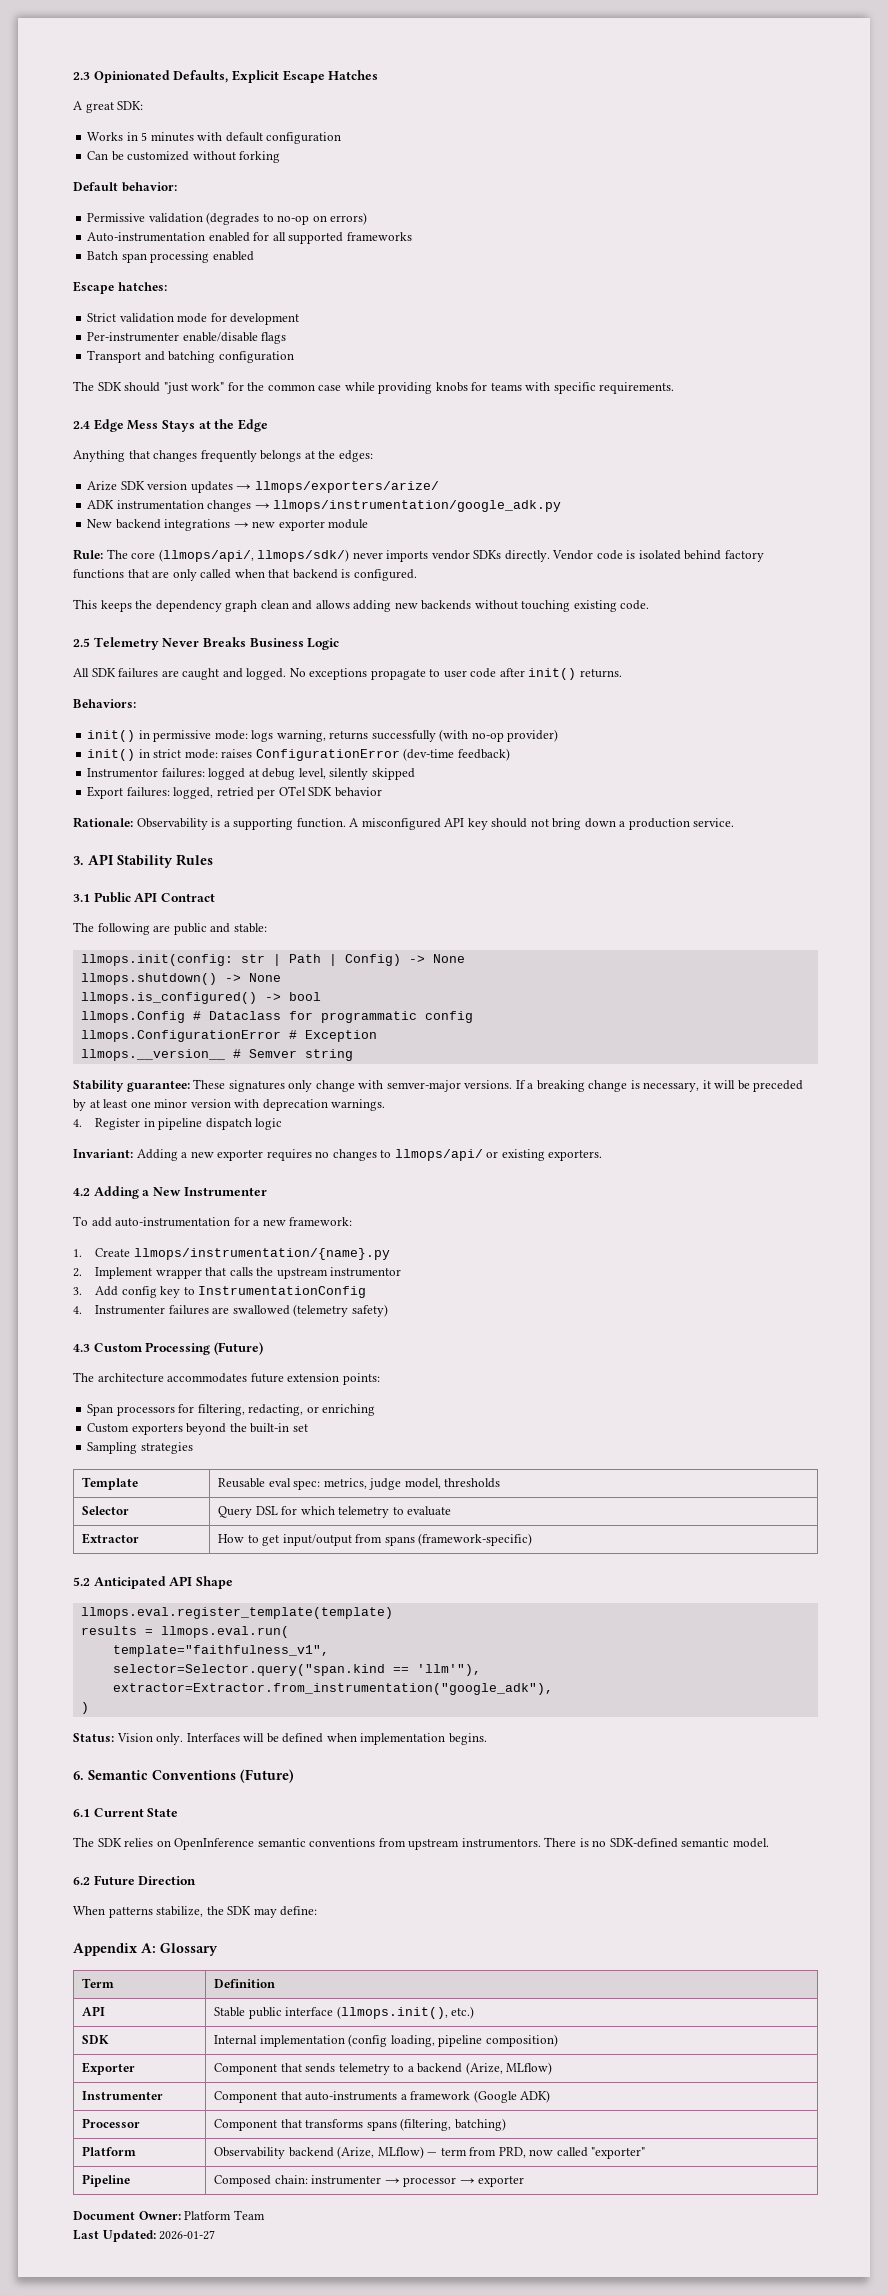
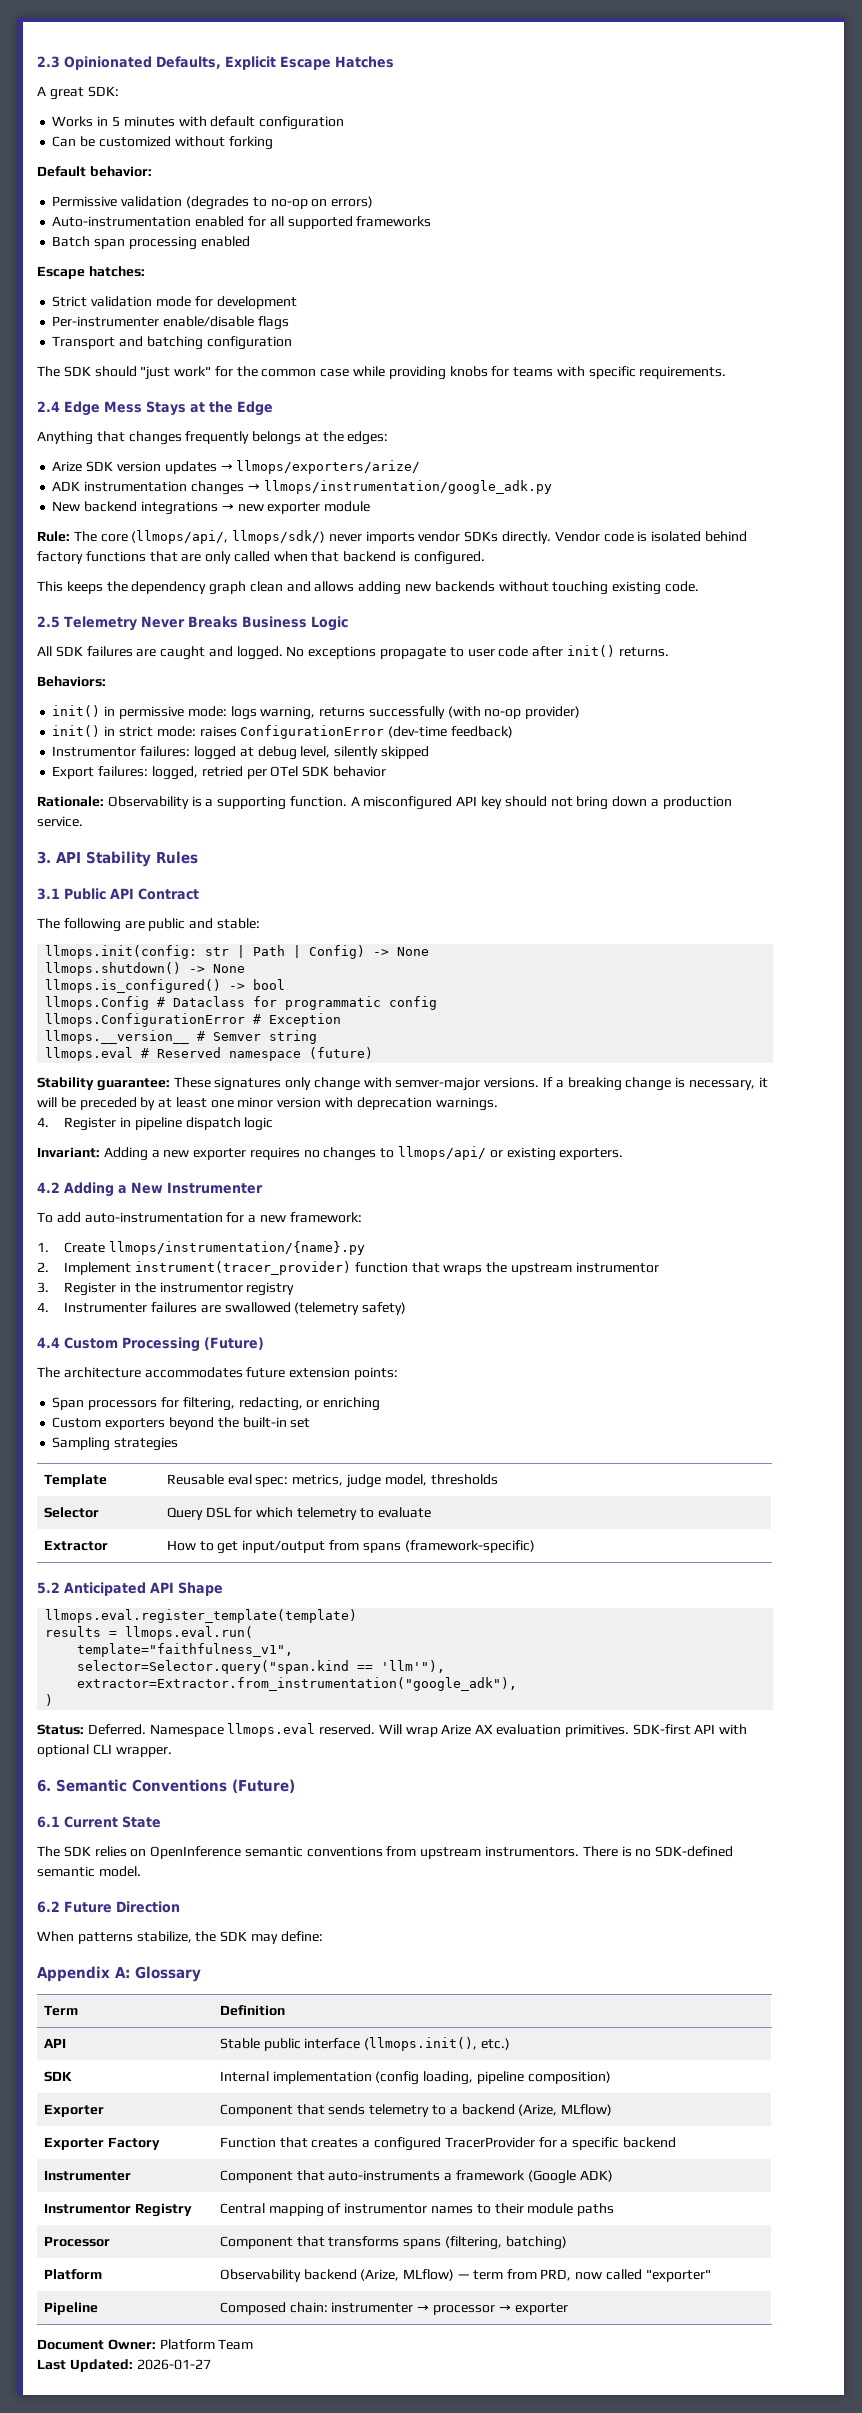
+ llmops.eval # Reserved namespace (future)
- 2. Implement wrapper that calls the upstream instrumentor
+ 2. Implement instrument(tracer_provider) function that wraps the upstream instrumentor
- 3. Add config key to InstrumentationConfig
+ 3. Register in the instrumentor registry
- 4.3 Custom Processing (Future)
+ 4.4 Custom Processing (Future)
- Status: Vision only. Interfaces will be defined when implementation begins.
+ Status: Deferred. Namespace llmops.eval reserved. Will wrap Arize AX evaluation primitives. SDK-first API with optional CLI wrapper.
+ Exporter Factory | Function that creates a configured TracerProvider for a specific backend
+ Instrumentor Registry | Central mapping of instrumentor names to their module paths

